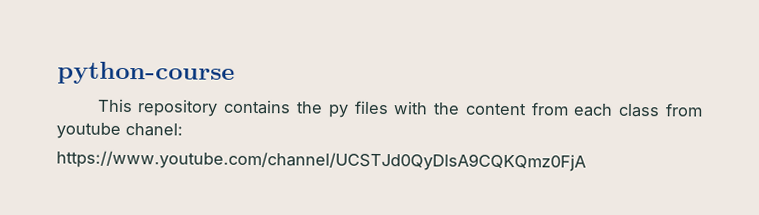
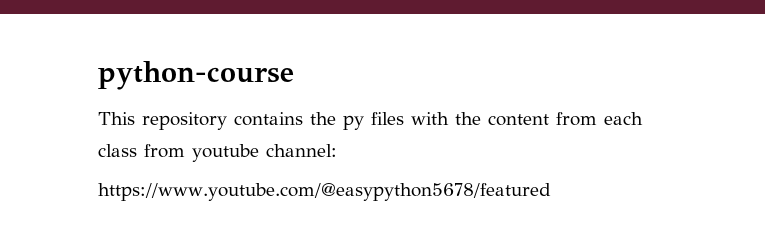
- This repository contains the py files with the content from each class from youtube chanel:
- https://www.youtube.com/channel/UCSTJd0QyDlsA9CQKQmz0FjA
+ This repository contains the py files with the content from each class from youtube channel:
+ https://www.youtube.com/@easypython5678/featured

